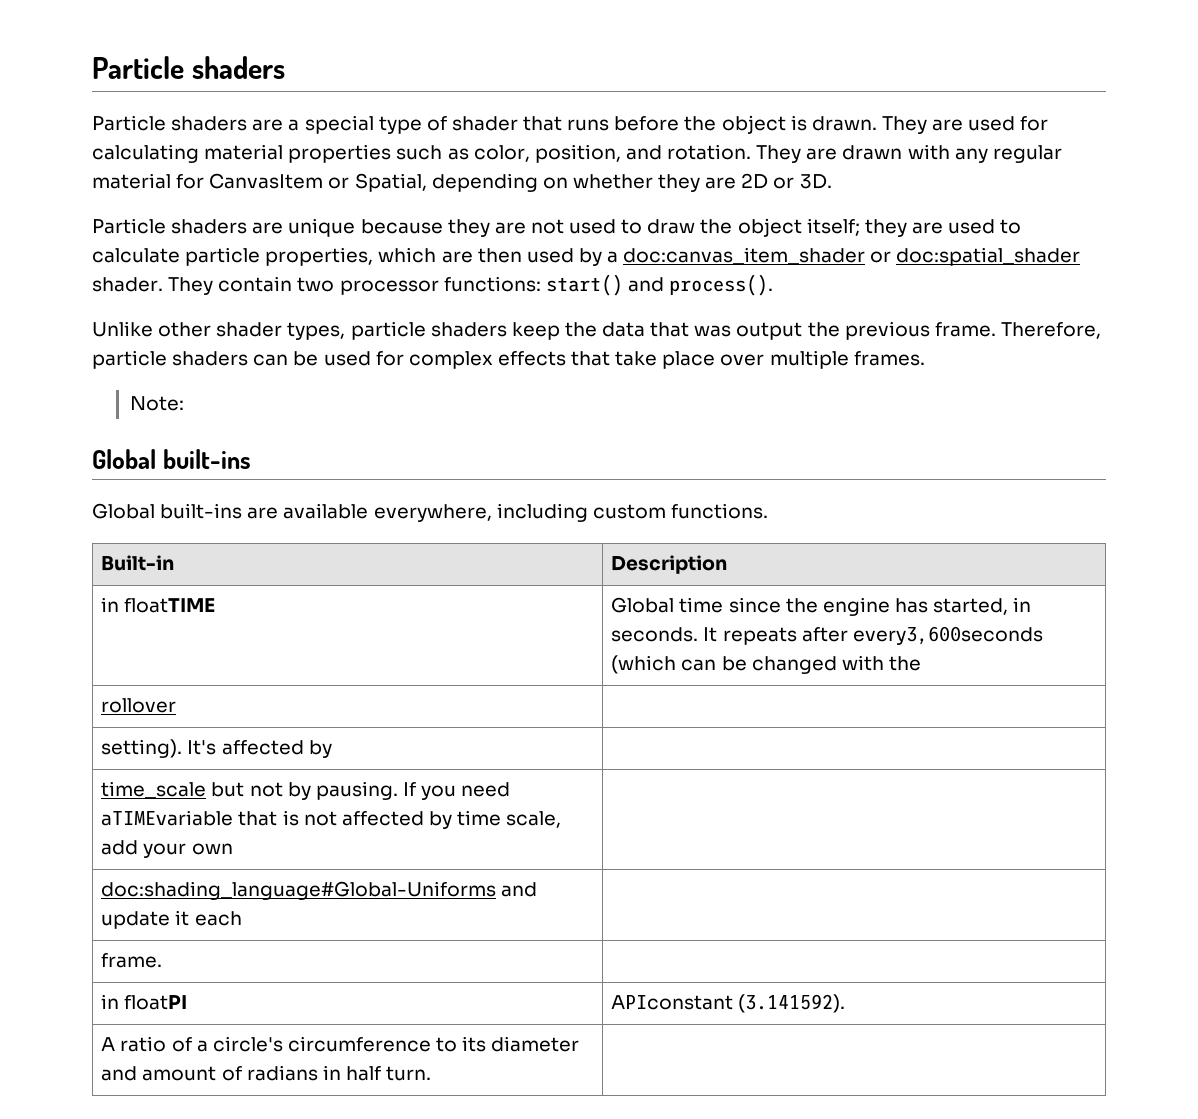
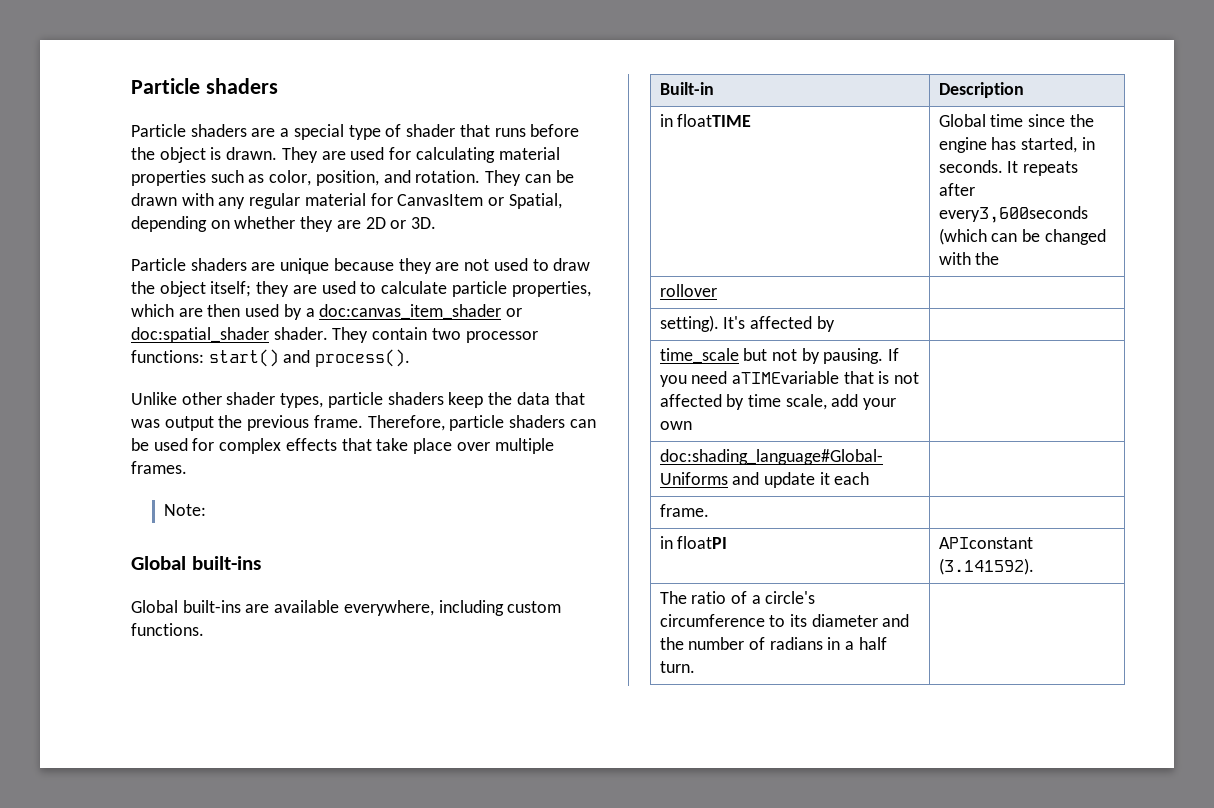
- They are drawn with any regular material for CanvasItem or Spatial, depending on whether they are 2D or 3D.
+ They can be drawn with any regular material for CanvasItem or Spatial, depending on whether they are 2D or 3D.
- A ratio of a circle's circumference to its diameter and amount of radians in half turn. |
+ The ratio of a circle's circumference to its diameter and the number of radians in a half turn. |

